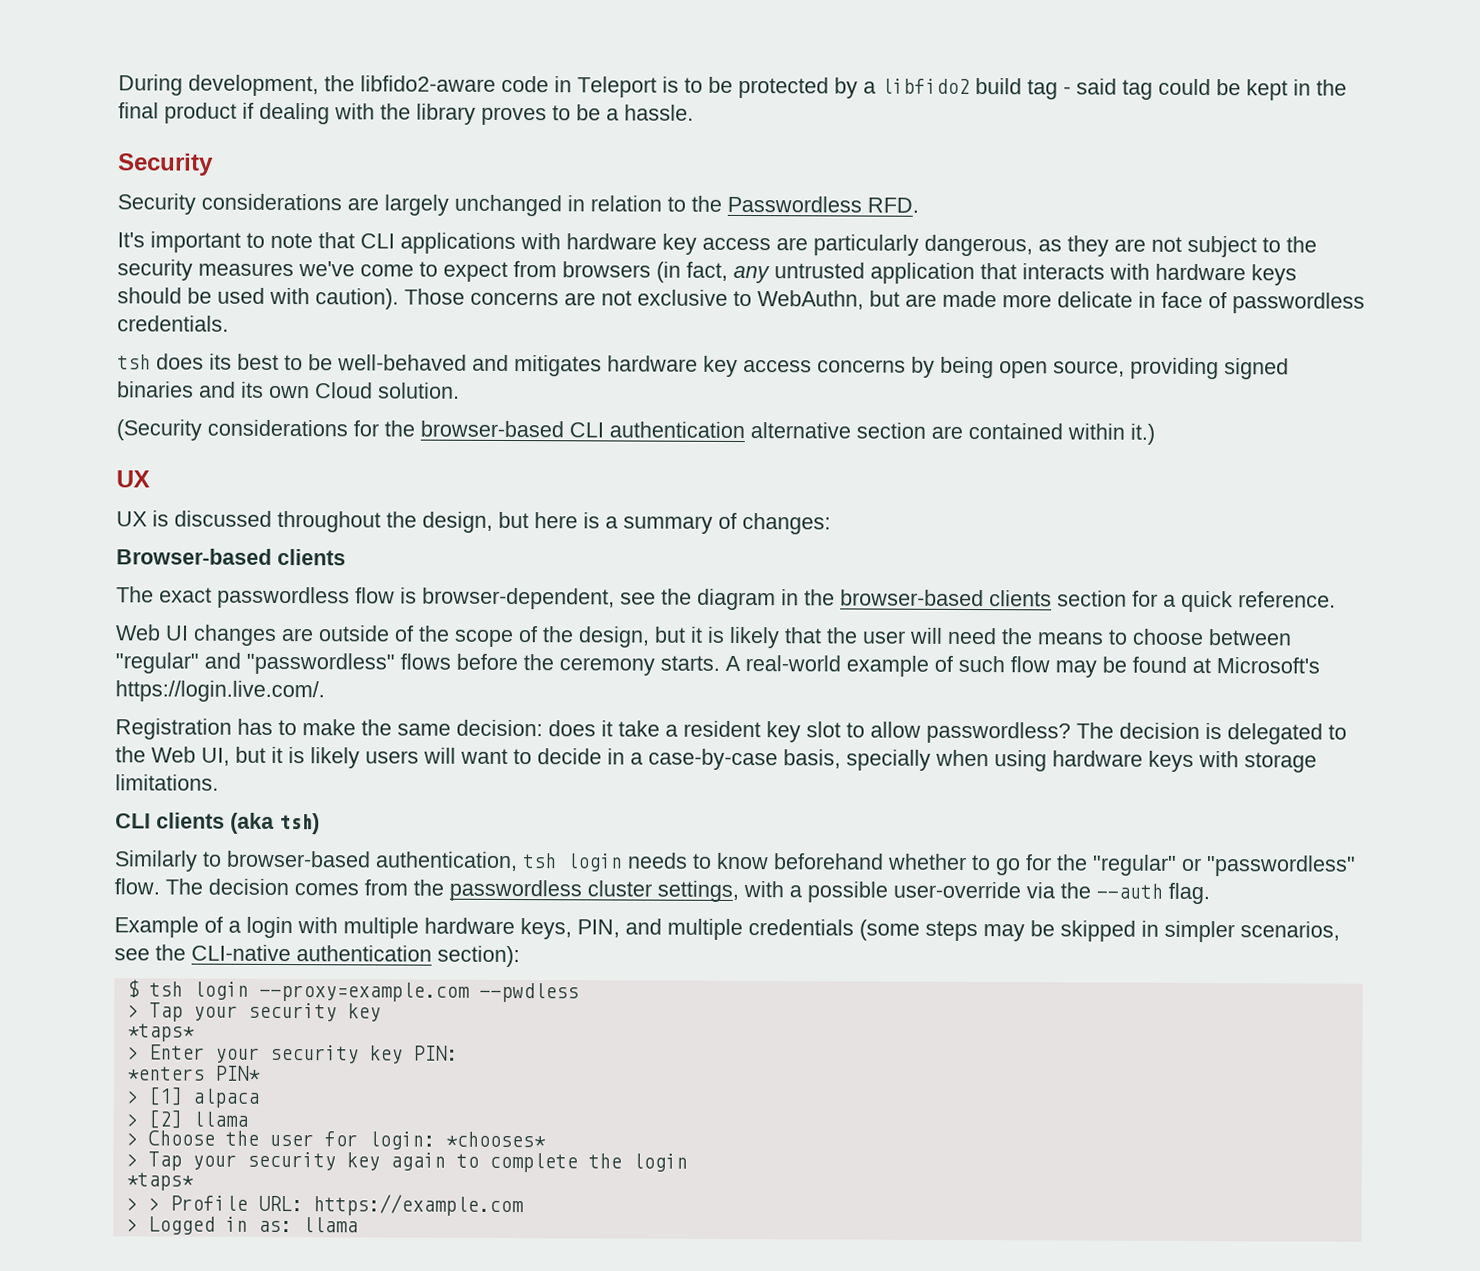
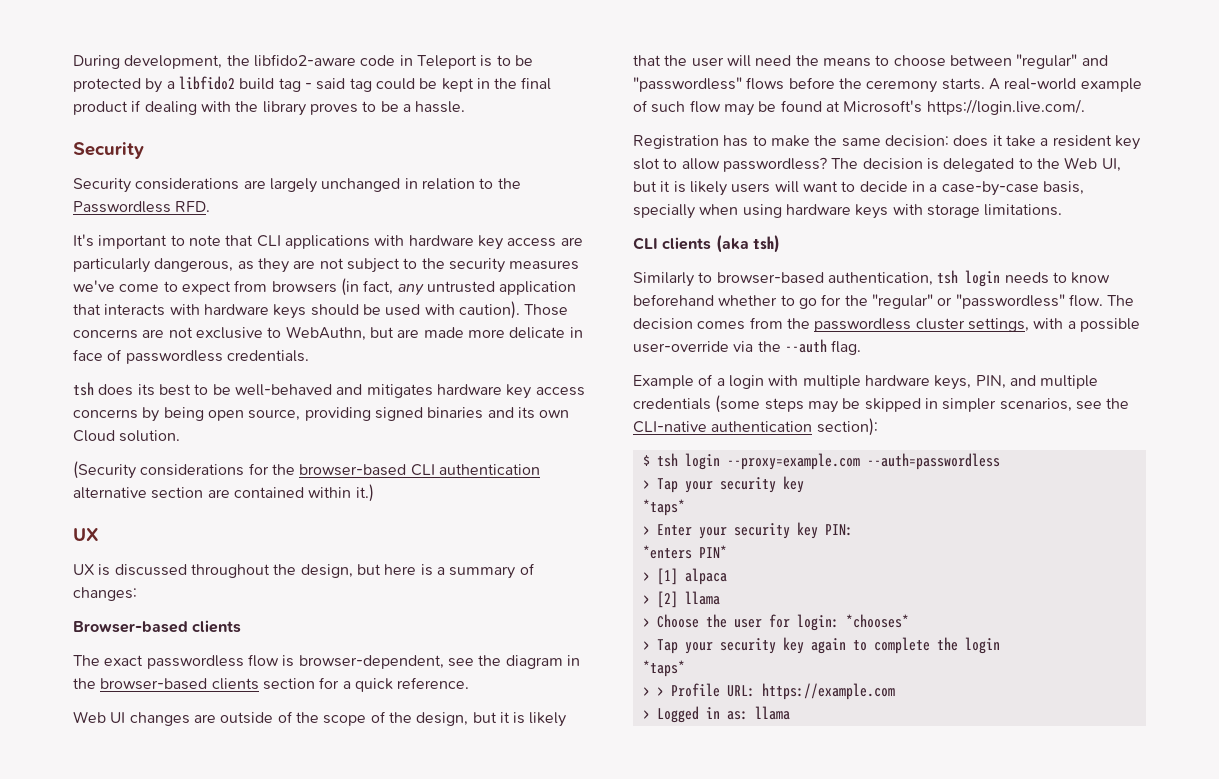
- $ tsh login --proxy=example.com --pwdless
+ $ tsh login --proxy=example.com --auth=passwordless

